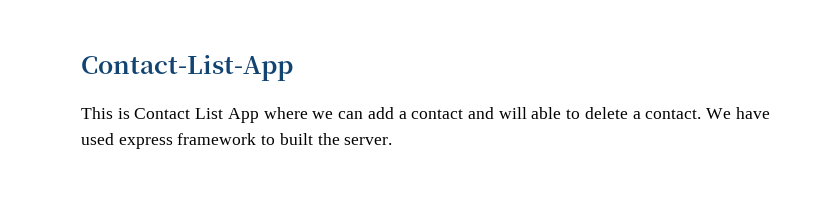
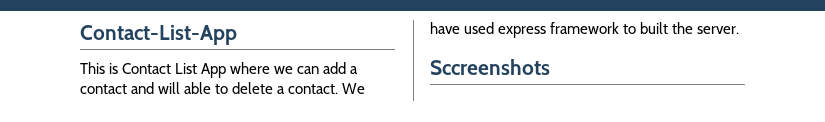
+ Sccreenshots

